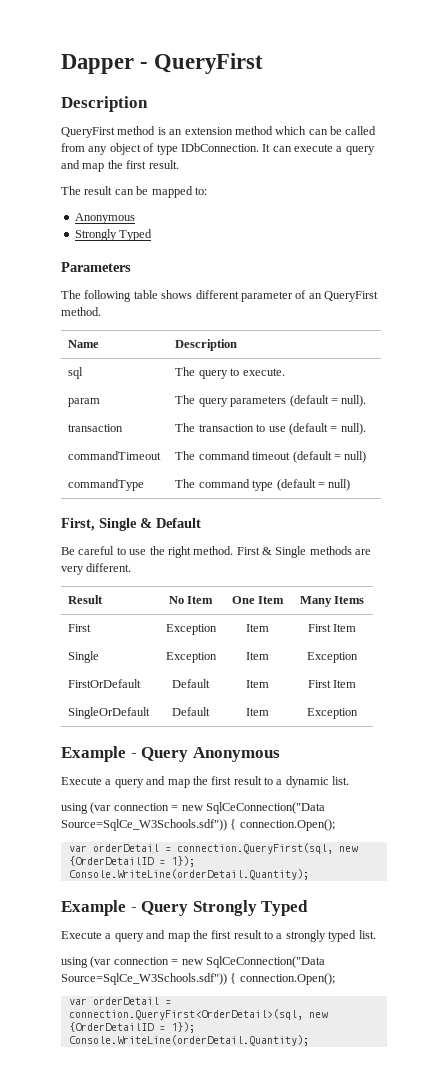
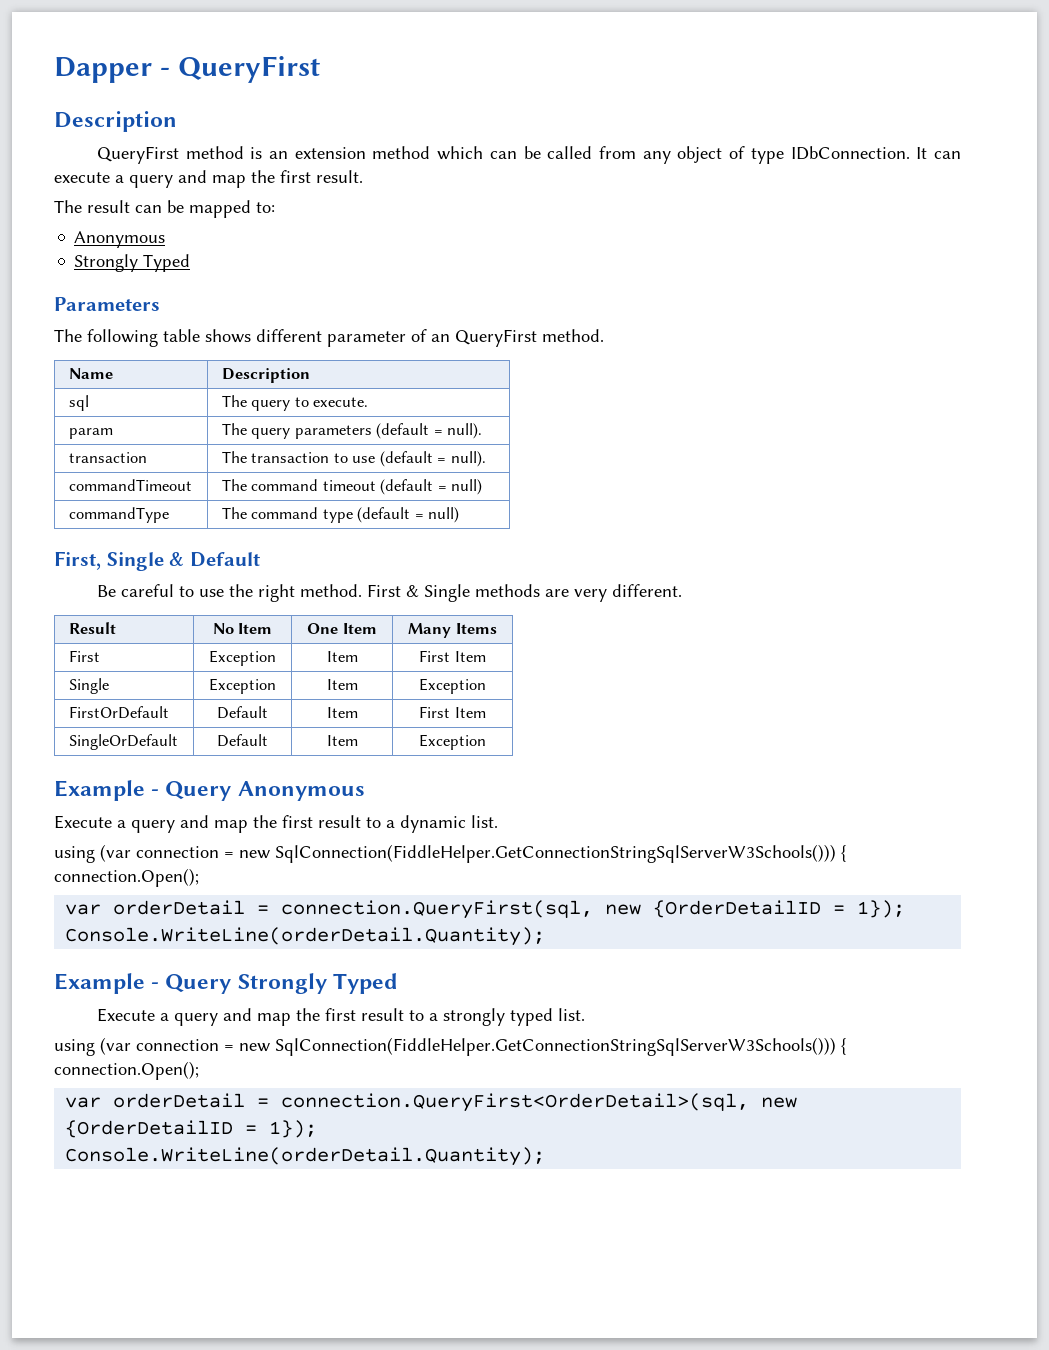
  Execute a query and map the first result to a dynamic list.
- using (var connection = new SqlCeConnection("Data Source=SqlCe_W3Schools.sdf")) { connection.Open();
+ using (var connection = new SqlConnection(FiddleHelper.GetConnectionStringSqlServerW3Schools())) { connection.Open();
  Execute a query and map the first result to a strongly typed list.
- using (var connection = new SqlCeConnection("Data Source=SqlCe_W3Schools.sdf")) { connection.Open();
+ using (var connection = new SqlConnection(FiddleHelper.GetConnectionStringSqlServerW3Schools())) { connection.Open();

